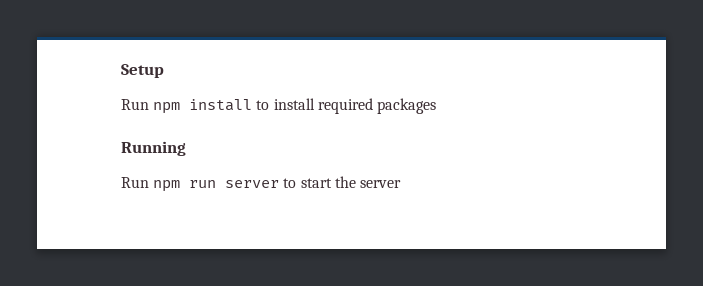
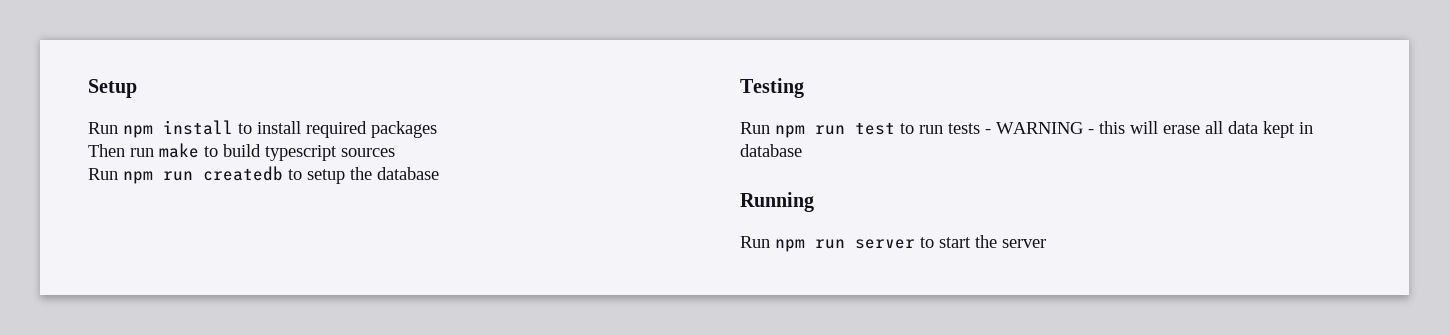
+ Then run make to build typescript sources
+ Run npm run createdb to setup the database
+ Testing
+ Run npm run test to run tests - WARNING - this will erase all data kept in database

